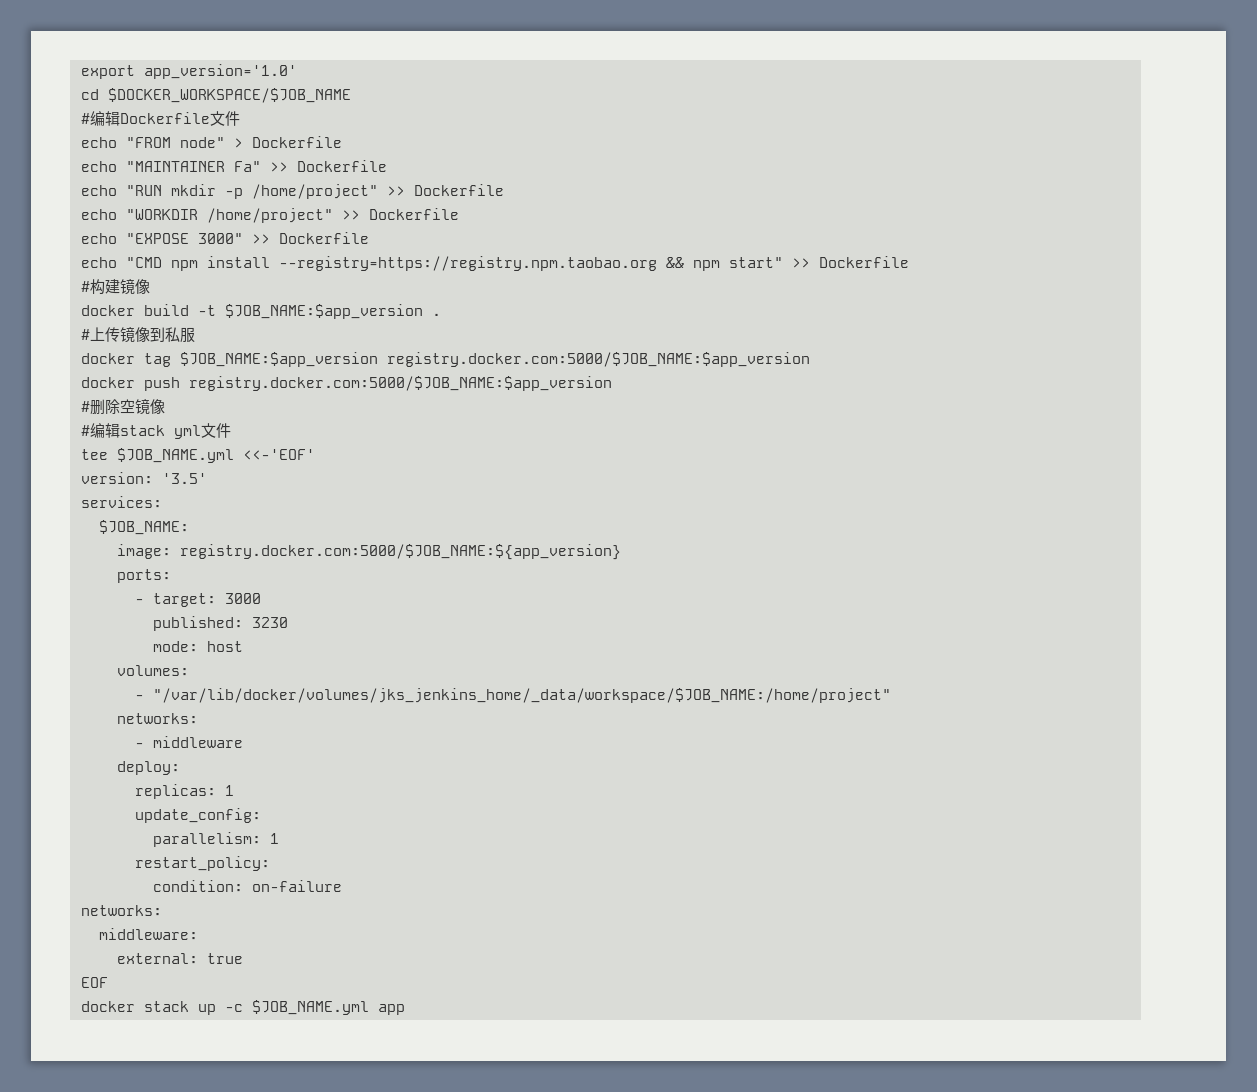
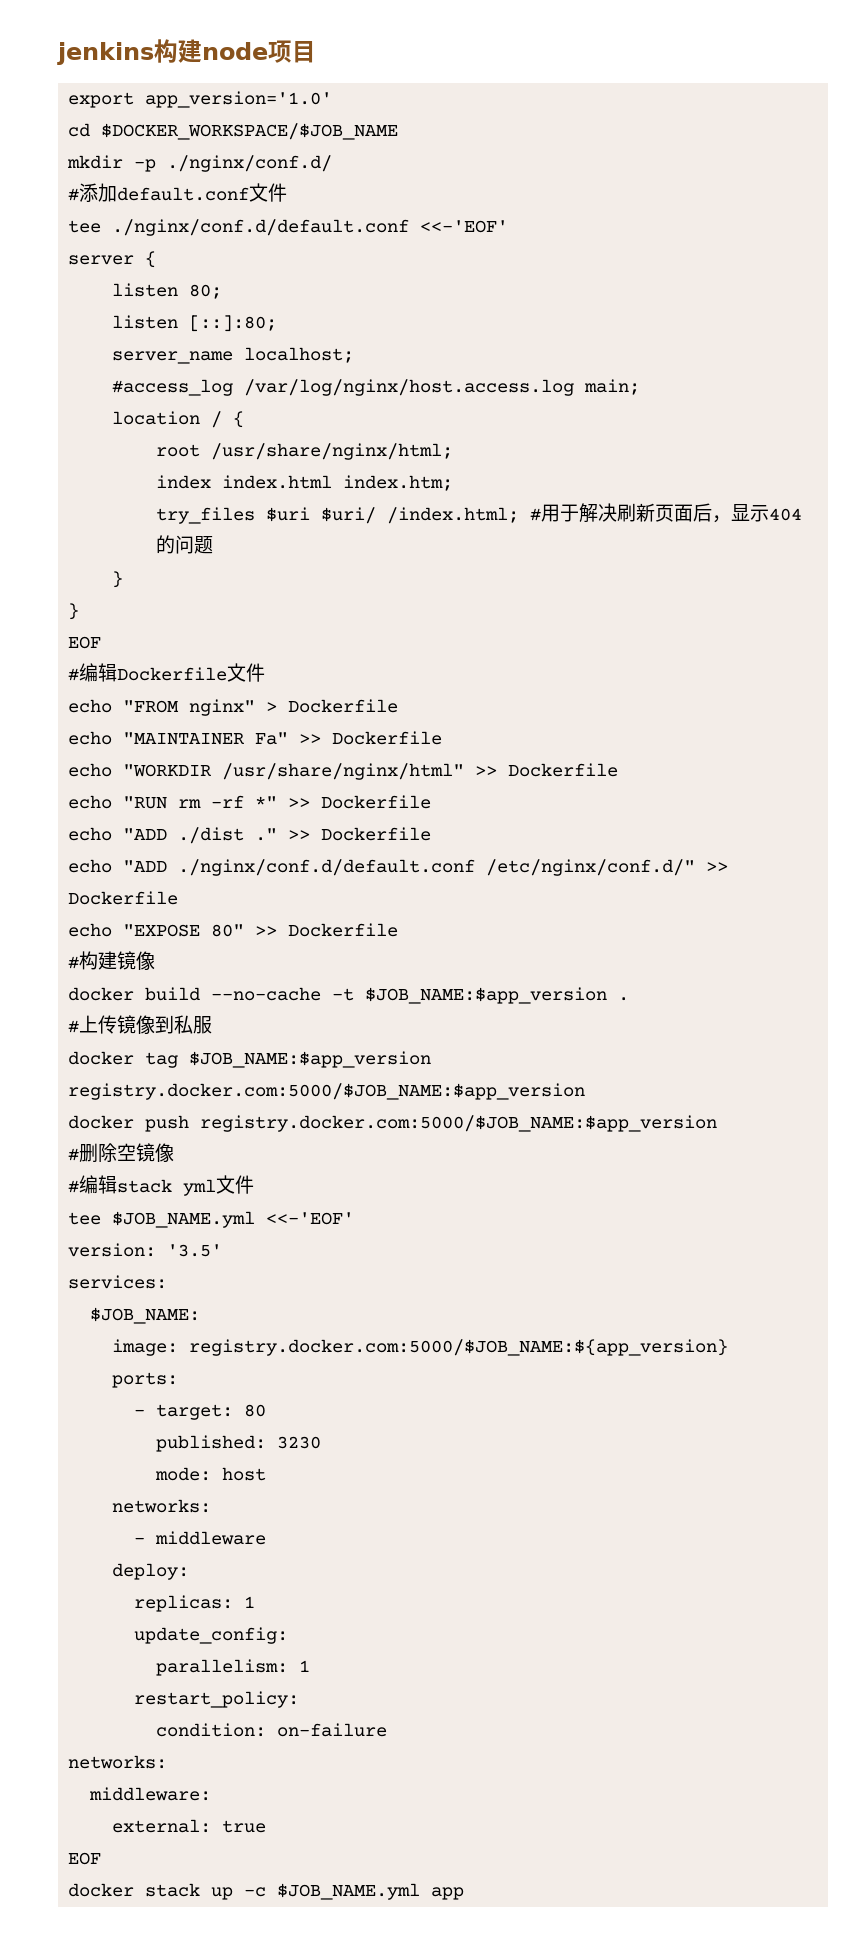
+ jenkins构建node项目
+ mkdir -p ./nginx/conf.d/
+ #添加default.conf文件
+ tee ./nginx/conf.d/default.conf <<-'EOF'
+ server {
+ listen 80;
+ listen [::]:80;
+ server_name localhost;
+ #access_log /var/log/nginx/host.access.log main;
+ location / {
+ root /usr/share/nginx/html;
+ index index.html index.htm;
+ try_files $uri $uri/ /index.html; #用于解决刷新页面后，显示404的问题
+ }
+ }
+ EOF
- echo "FROM node" > Dockerfile
+ echo "FROM nginx" > Dockerfile
- echo "RUN mkdir -p /home/project" >> Dockerfile
- echo "WORKDIR /home/project" >> Dockerfile
- echo "EXPOSE 3000" >> Dockerfile
- echo "CMD npm install --registry=https://registry.npm.taobao.org && npm start" >> Dockerfile
+ echo "WORKDIR /usr/share/nginx/html" >> Dockerfile
+ echo "RUN rm -rf *" >> Dockerfile
+ echo "ADD ./dist ." >> Dockerfile
+ echo "ADD ./nginx/conf.d/default.conf /etc/nginx/conf.d/" >> Dockerfile
+ echo "EXPOSE 80" >> Dockerfile
- docker build -t $JOB_NAME:$app_version .
+ docker build --no-cache -t $JOB_NAME:$app_version .
- - target: 3000
+ - target: 80
- volumes:
- - "/var/lib/docker/volumes/jks_jenkins_home/_data/workspace/$JOB_NAME:/home/project"

